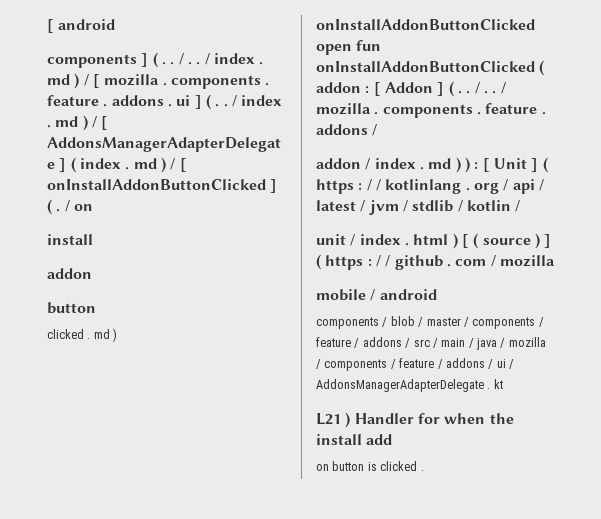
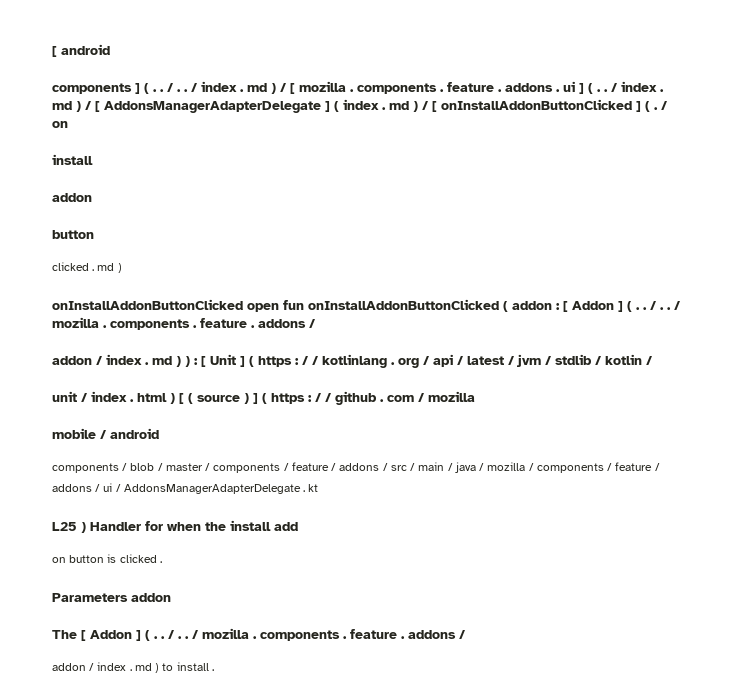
- L21 ) Handler for when the install add
+ L25 ) Handler for when the install add
+ Parameters addon
+ The [ Addon ] ( . . / . . / mozilla . components . feature . addons /
+ addon / index . md ) to install .

